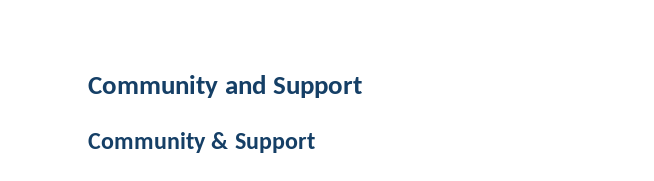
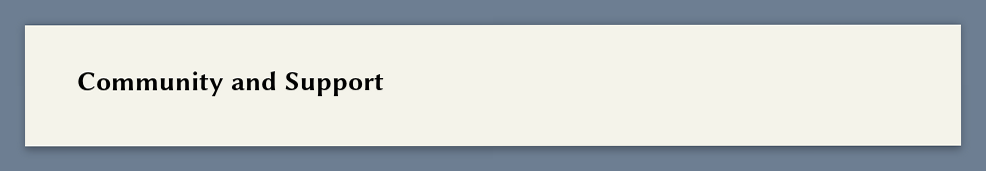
- Community & Support

